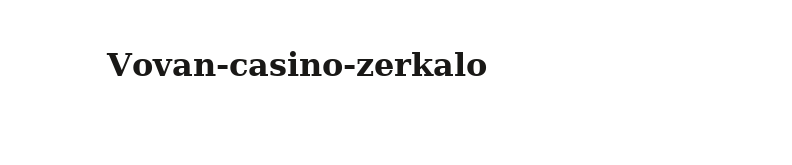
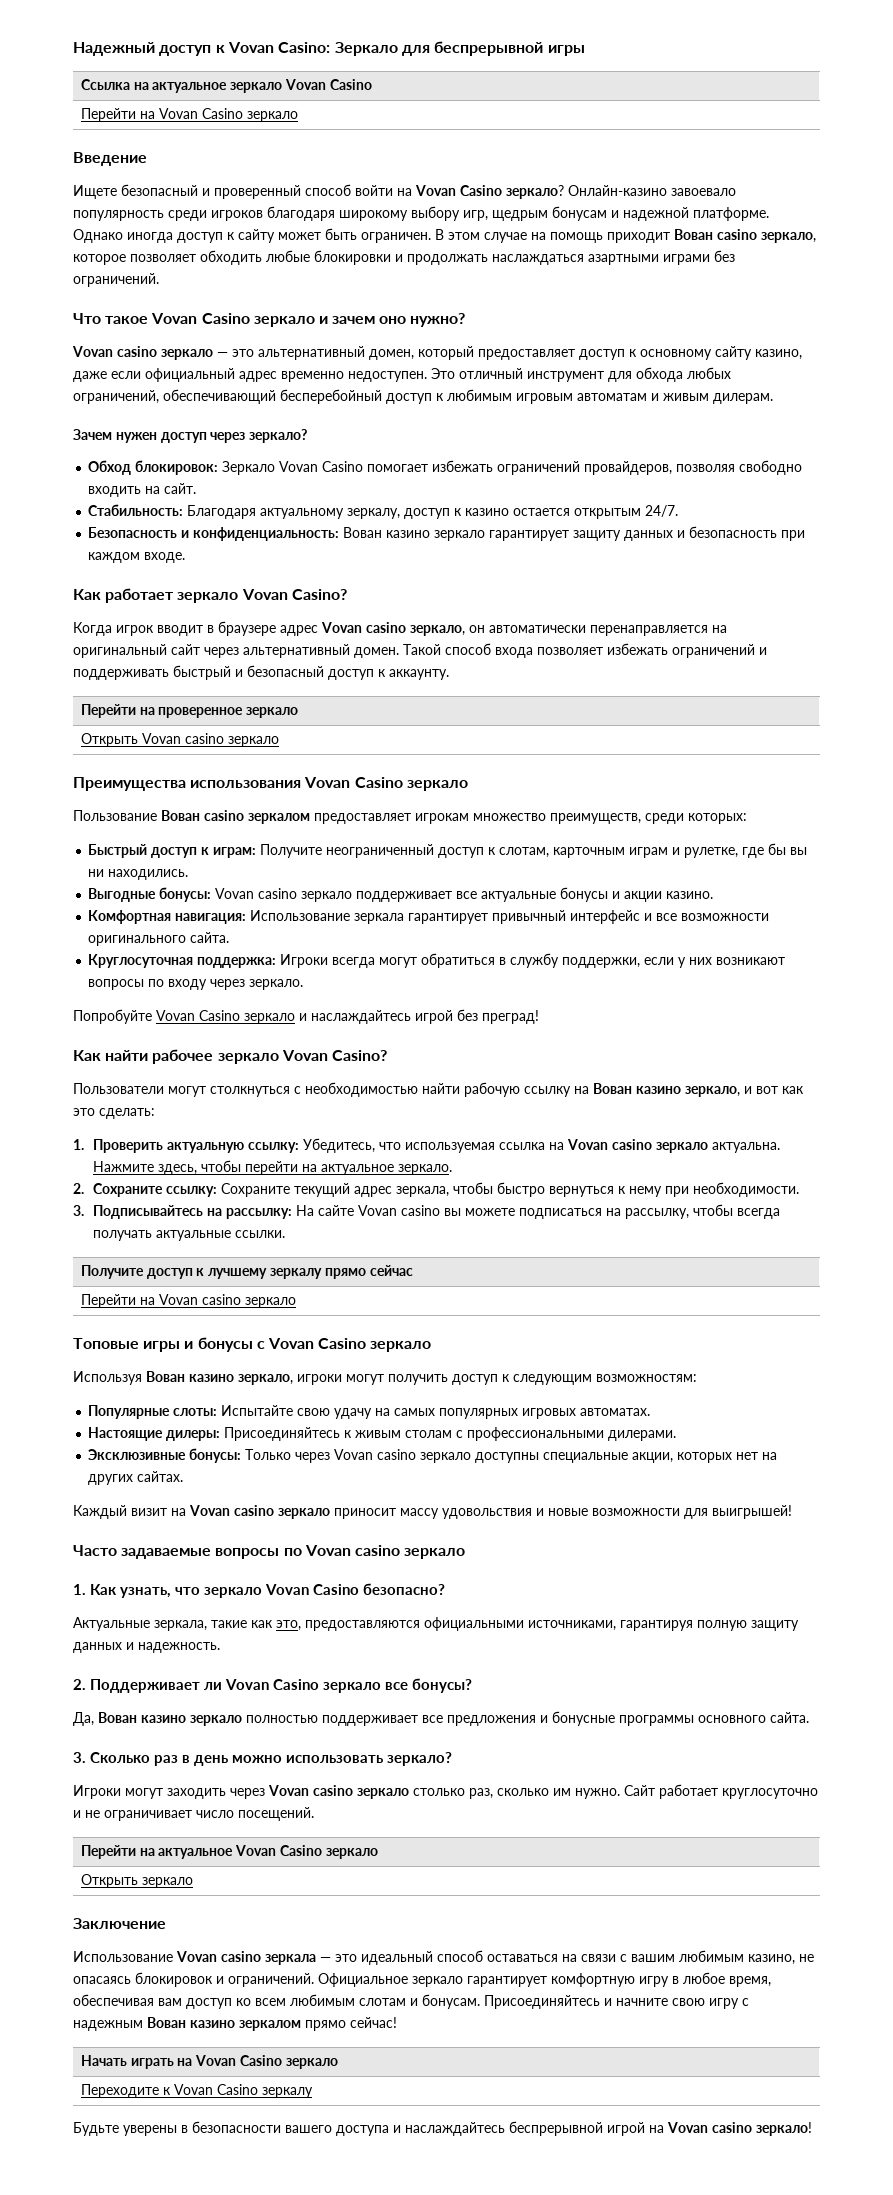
- Vovan-casino-zerkalo
+ Надежный доступ к Vovan Casino: Зеркало для беспрерывной игры
+ Ссылка на актуальное зеркало Vovan Casino
+ Перейти на Vovan Casino зеркало
+ Введение
+ Ищете безопасный и проверенный способ войти на Vovan Casino зеркало? Онлайн-казино завоевало популярность среди игроков благодаря широкому выбору игр, щедрым бонусам и надежной платформе. Однако иногда доступ к сайту может быть ограничен. В этом случае на помощь приходит Вован casino зеркало, которое позволяет обходить любые блокировки и продолжать наслаждаться азартными играми без ограничений.
+ Что такое Vovan Casino зеркало и зачем оно нужно?
+ Vovan casino зеркало — это альтернативный домен, который предоставляет доступ к основному сайту казино, даже если официальный адрес временно недоступен. Это отличный инструмент для обхода любых ограничений, обеспечивающий бесперебойный доступ к любимым игровым автоматам и живым дилерам.
+ Зачем нужен доступ через зеркало?
+ Обход блокировок: Зеркало Vovan Casino помогает избежать ограничений провайдеров, позволяя свободно входить на сайт.
+ Стабильность: Благодаря актуальному зеркалу, доступ к казино остается открытым 24/7.
+ Безопасность и конфиденциальность: Вован казино зеркало гарантирует защиту данных и безопасность при каждом входе.
+ Как работает зеркало Vovan Casino?
+ Когда игрок вводит в браузере адрес Vovan casino зеркало, он автоматически перенаправляется на оригинальный сайт через альтернативный домен. Такой способ входа позволяет избежать ограничений и поддерживать быстрый и безопасный доступ к аккаунту.
+ Перейти на проверенное зеркало
+ Открыть Vovan casino зеркало
+ Преимущества использования Vovan Casino зеркало
+ Пользование Вован casino зеркалом предоставляет игрокам множество преимуществ, среди которых:
+ Быстрый доступ к играм: Получите неограниченный доступ к слотам, карточным играм и рулетке, где бы вы ни находились.
+ Выгодные бонусы: Vovan casino зеркало поддерживает все актуальные бонусы и акции казино.
+ Комфортная навигация: Использование зеркала гарантирует привычный интерфейс и все возможности оригинального сайта.
+ Круглосуточная поддержка: Игроки всегда могут обратиться в службу поддержки, если у них возникают вопросы по входу через зеркало.
+ Попробуйте Vovan Casino зеркало и наслаждайтесь игрой без преград!
+ Как найти рабочее зеркало Vovan Casino?
+ Пользователи могут столкнуться с необходимостью найти рабочую ссылку на Вован казино зеркало, и вот как это сделать:
+ 1. Проверить актуальную ссылку: Убедитесь, что используемая ссылка на Vovan casino зеркало актуальна. Нажмите здесь, чтобы перейти на актуальное зеркало.
+ 2. Сохраните ссылку: Сохраните текущий адрес зеркала, чтобы быстро вернуться к нему при необходимости.
+ 3. Подписывайтесь на рассылку: На сайте Vovan casino вы можете подписаться на рассылку, чтобы всегда получать актуальные ссылки.
+ Получите доступ к лучшему зеркалу прямо сейчас
+ Перейти на Vovan casino зеркало
+ Топовые игры и бонусы с Vovan Casino зеркало
+ Используя Вован казино зеркало, игроки могут получить доступ к следующим возможностям:
+ Популярные слоты: Испытайте свою удачу на самых популярных игровых автоматах.
+ Настоящие дилеры: Присоединяйтесь к живым столам с профессиональными дилерами.
+ Эксклюзивные бонусы: Только через Vovan casino зеркало доступны специальные акции, которых нет на других сайтах.
+ Каждый визит на Vovan casino зеркало приносит массу удовольствия и новые возможности для выигрышей!
+ Часто задаваемые вопросы по Vovan casino зеркало
+ 1. Как узнать, что зеркало Vovan Casino безопасно?
+ Актуальные зеркала, такие как это, предоставляются официальными источниками, гарантируя полную защиту данных и надежность.
+ 2. Поддерживает ли Vovan Casino зеркало все бонусы?
+ Да, Вован казино зеркало полностью поддерживает все предложения и бонусные программы основного сайта.
+ 3. Сколько раз в день можно использовать зеркало?
+ Игроки могут заходить через Vovan casino зеркало столько раз, сколько им нужно. Сайт работает круглосуточно и не ограничивает число посещений.
+ Перейти на актуальное Vovan Casino зеркало
+ Открыть зеркало
+ Заключение
+ Использование Vovan casino зеркала — это идеальный способ оставаться на связи с вашим любимым казино, не опасаясь блокировок и ограничений. Официальное зеркало гарантирует комфортную игру в любое время, обеспечивая вам доступ ко всем любимым слотам и бонусам. Присоединяйтесь и начните свою игру с надежным Вован казино зеркалом прямо сейчас!
+ Начать играть на Vovan Casino зеркало
+ Переходите к Vovan Casino зеркалу
+ Будьте уверены в безопасности вашего доступа и наслаждайтесь беспрерывной игрой на Vovan casino зеркало!

